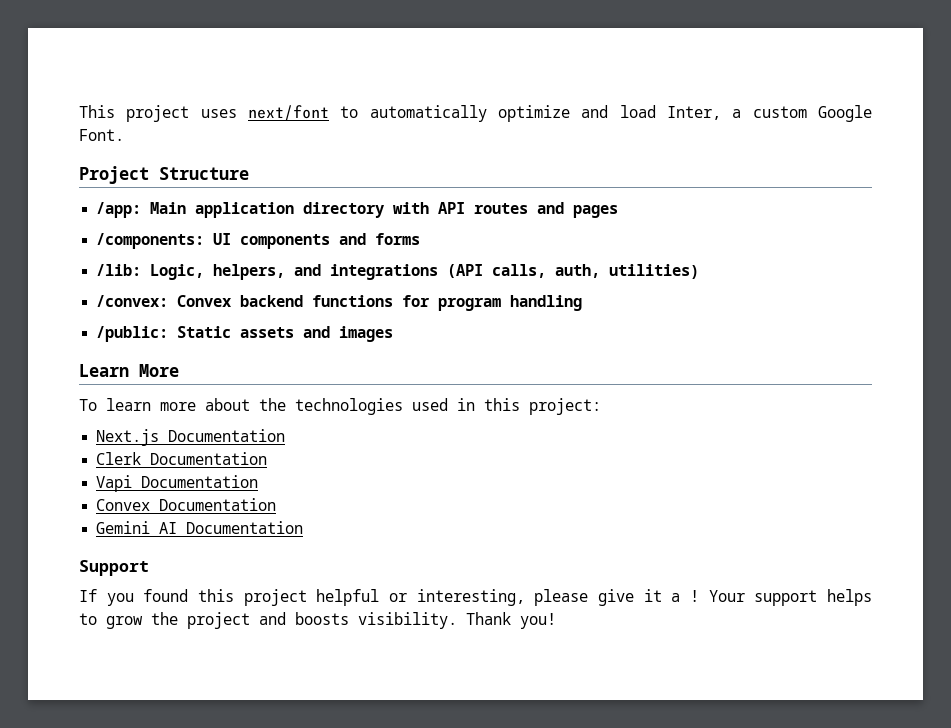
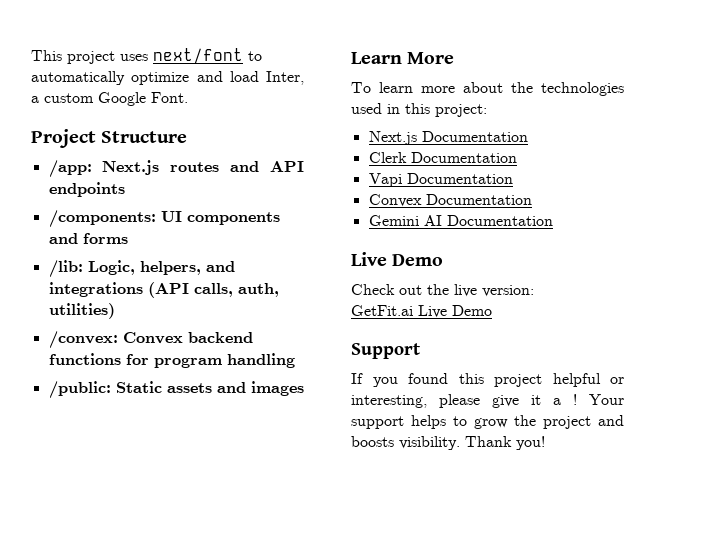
- /app: Main application directory with API routes and pages
+ /app: Next.js routes and API endpoints
  Gemini AI Documentation
+ Live Demo
+ Check out the live version:
+ GetFit.ai Live Demo

